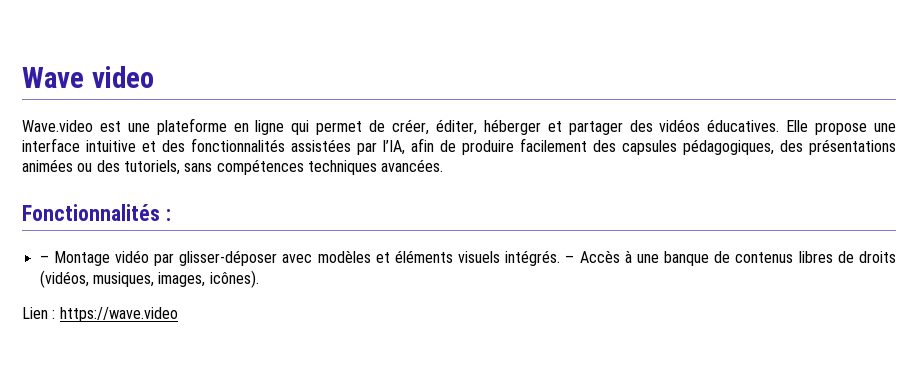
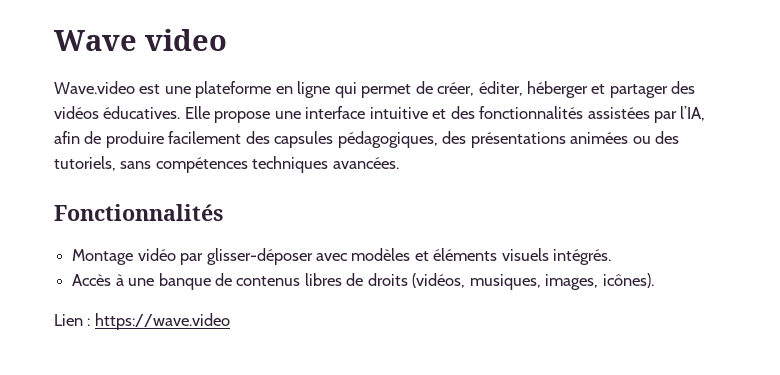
- Fonctionnalités :
- – Montage vidéo par glisser-déposer avec modèles et éléments visuels intégrés. – Accès à une banque de contenus libres de droits (vidéos, musiques, images, icônes).
+ Fonctionnalités
+ Montage vidéo par glisser-déposer avec modèles et éléments visuels intégrés.
+ Accès à une banque de contenus libres de droits (vidéos, musiques, images, icônes).

